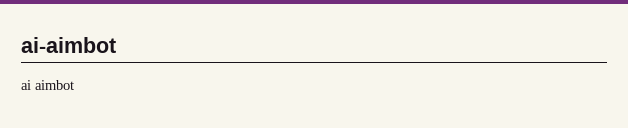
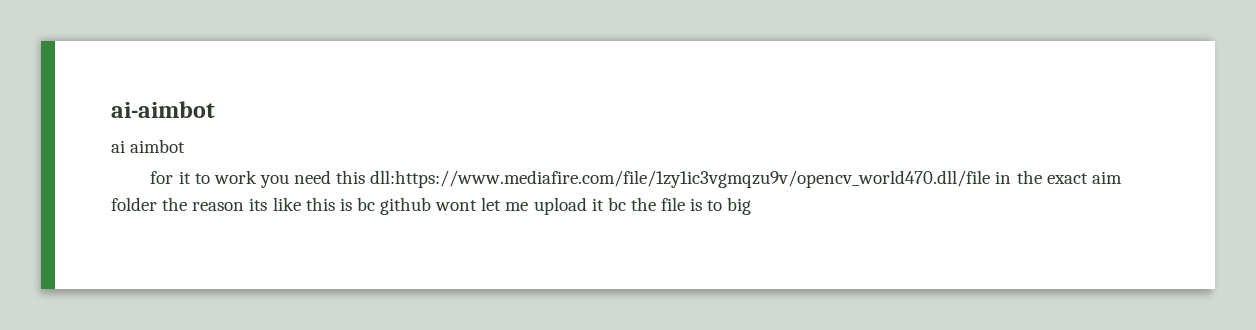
+ for it to work you need this dll:https://www.mediafire.com/file/1zy1ic3vgmqzu9v/opencv_world470.dll/file in the exact aim folder the reason its like this is bc github wont let me upload it bc the file is to big

